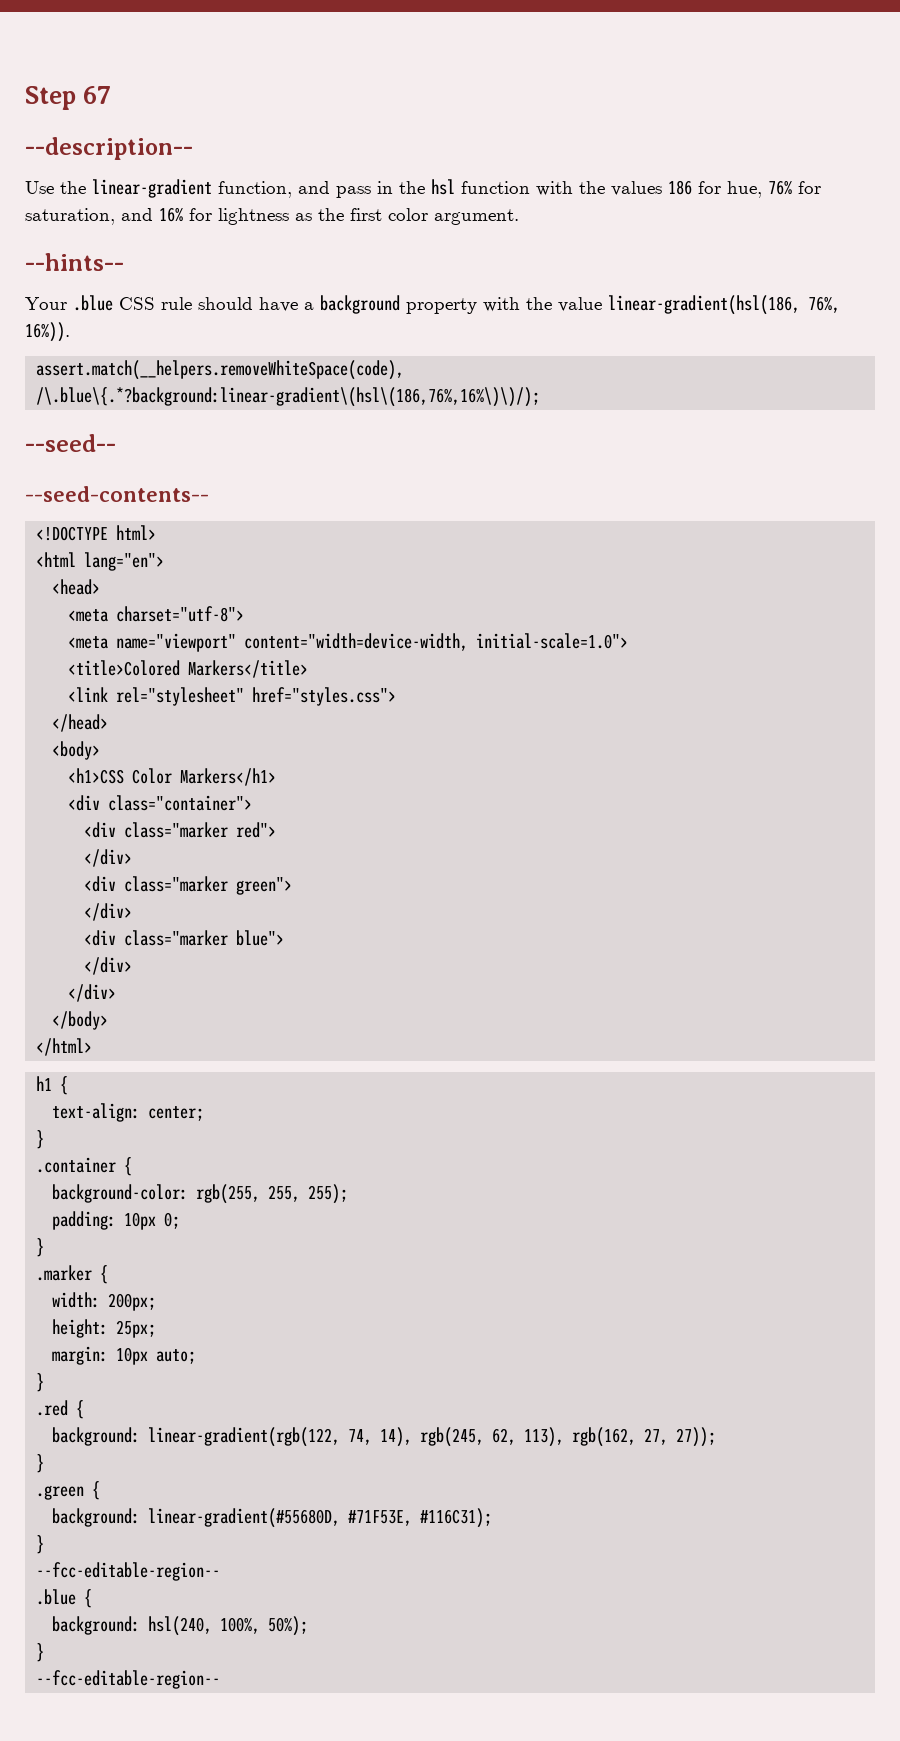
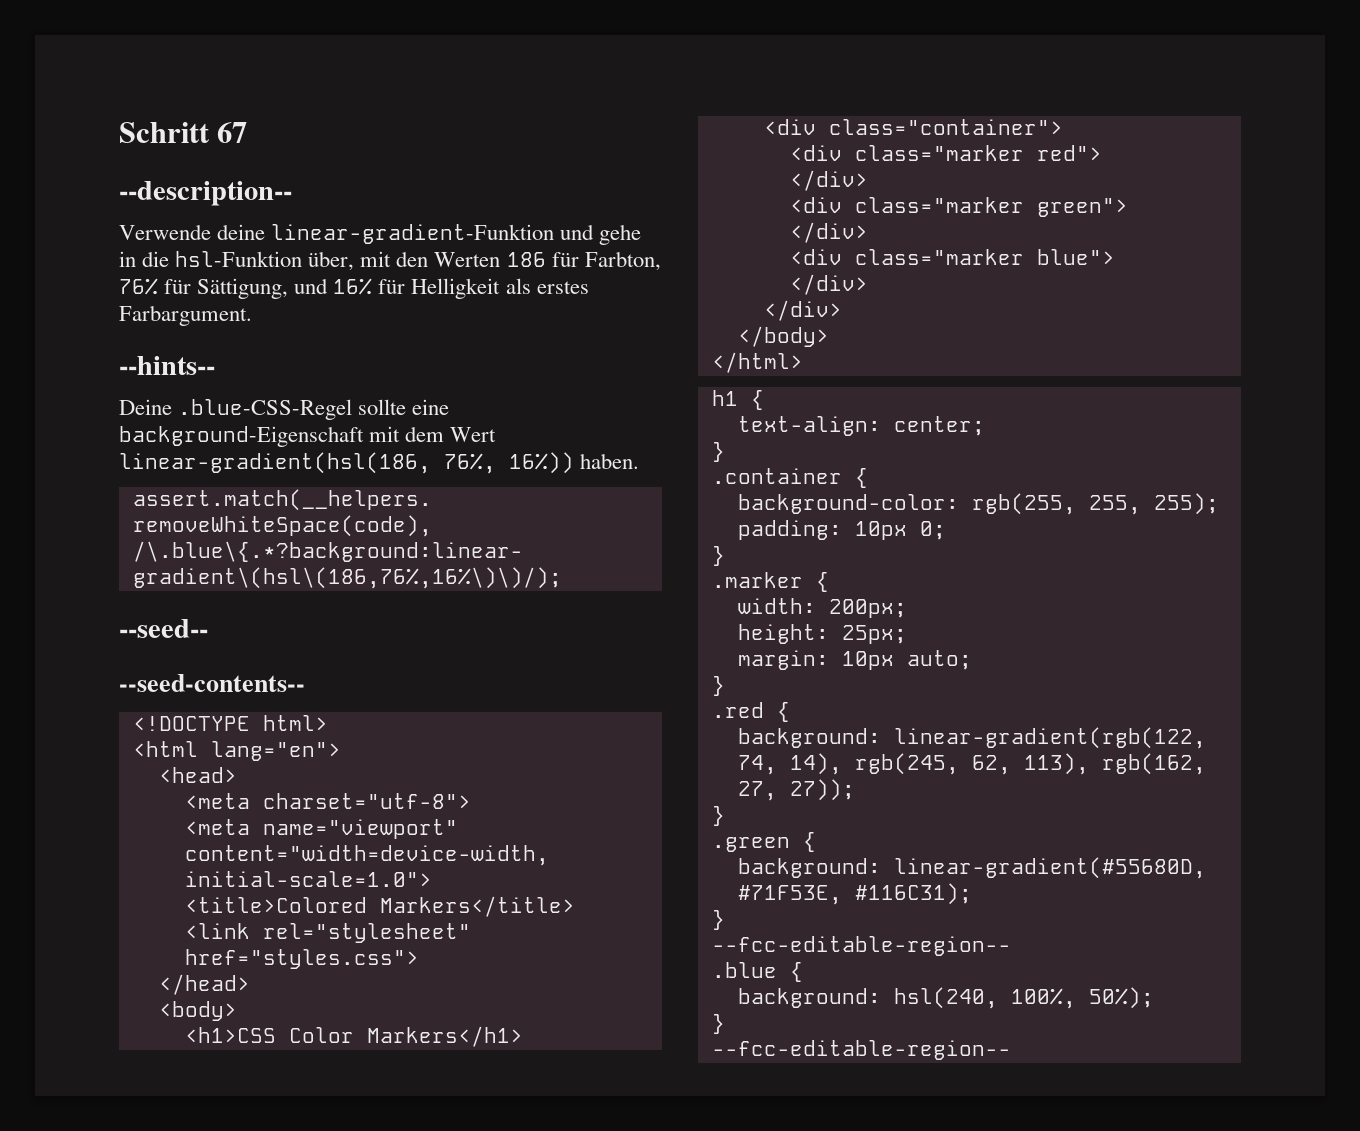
- Step 67
+ Schritt 67
- Use the linear-gradient function, and pass in the hsl function with the values 186 for hue, 76% for saturation, and 16% for lightness as the first color argument.
+ Verwende deine linear-gradient-Funktion und gehe in die hsl-Funktion über, mit den Werten 186 für Farbton, 76% für Sättigung, und 16% für Helligkeit als erstes Farbargument.
  --hints--
- Your .blue CSS rule should have a background property with the value linear-gradient(hsl(186, 76%, 16%)).
+ Deine .blue-CSS-Regel sollte eine background-Eigenschaft mit dem Wert linear-gradient(hsl(186, 76%, 16%)) haben.

